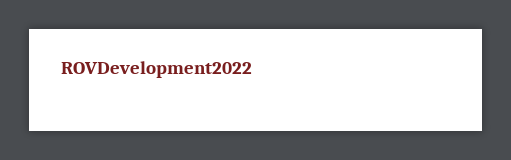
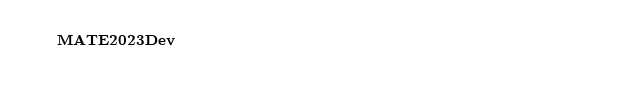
- ROVDevelopment2022
+ MATE2023Dev

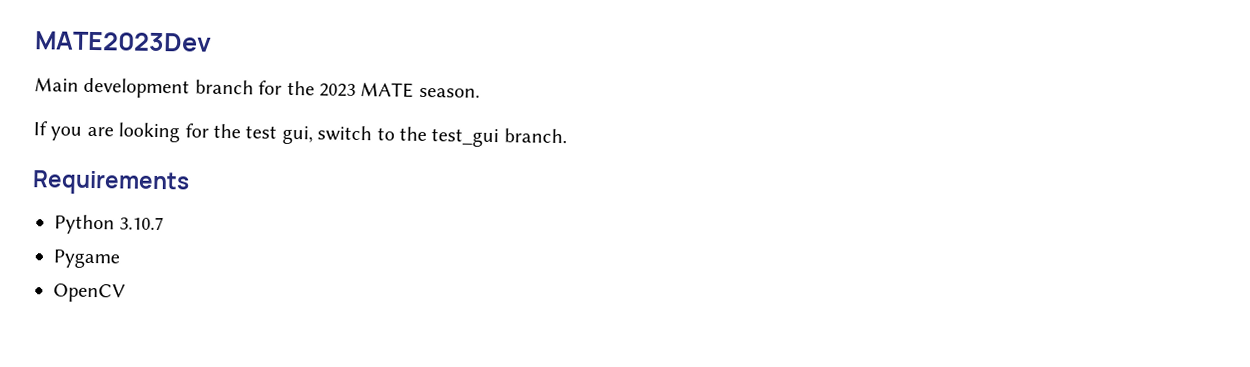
+ Main development branch for the 2023 MATE season.
+ If you are looking for the test gui, switch to the test_gui branch.
+ Requirements
+ Python 3.10.7
+ Pygame
+ OpenCV

